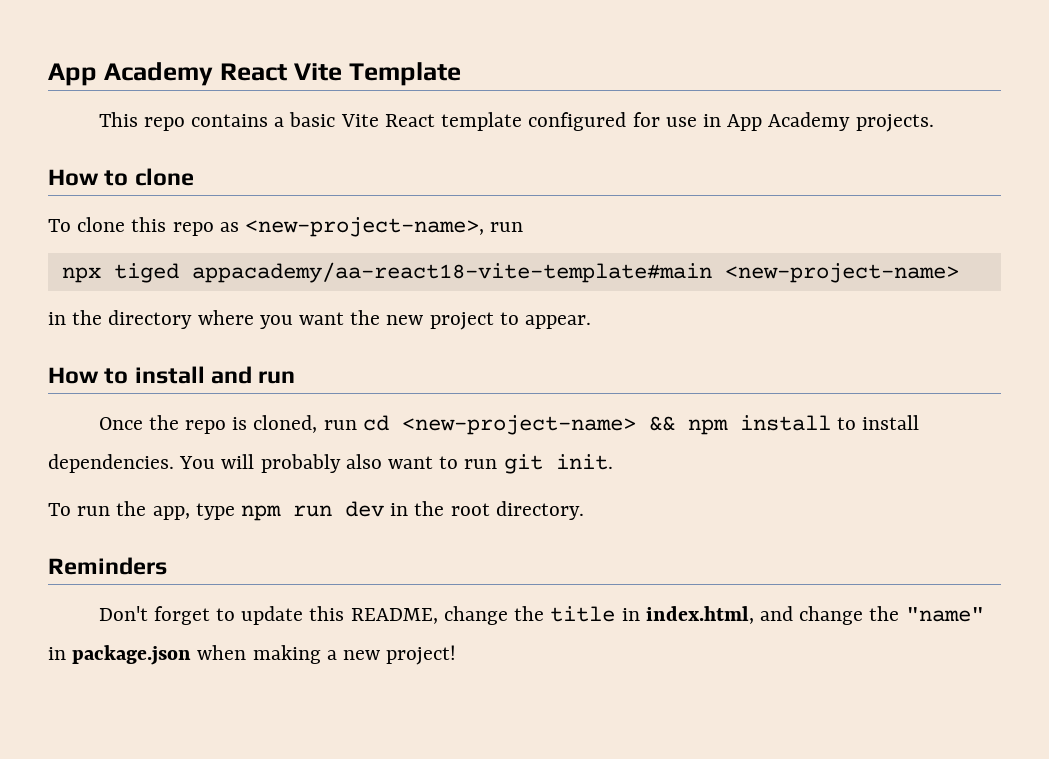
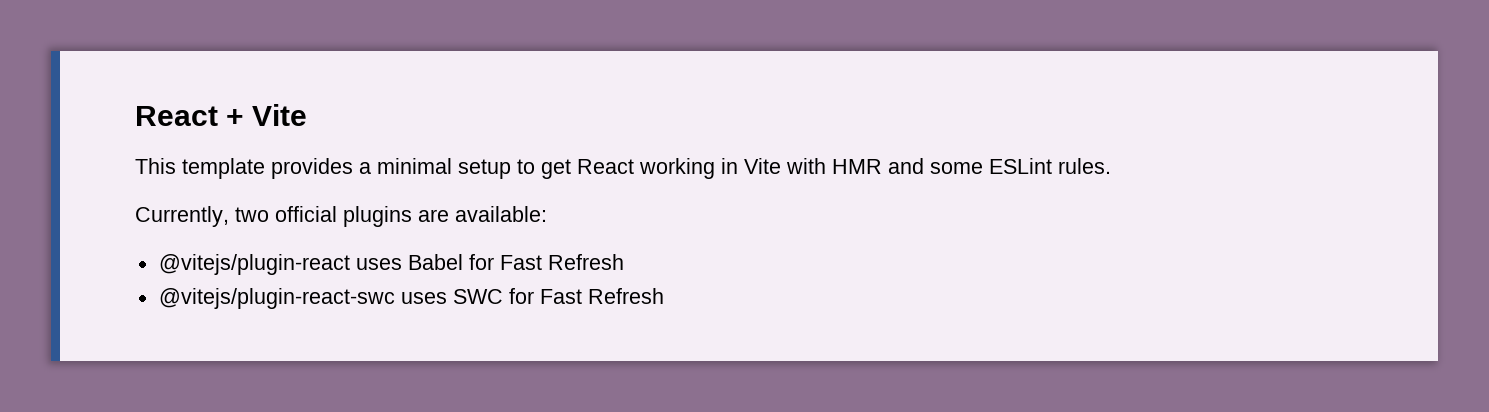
- App Academy React Vite Template
+ React + Vite
- This repo contains a basic Vite React template configured for use in App Academy projects.
- How to clone
- To clone this repo as <new-project-name>, run
- npx tiged appacademy/aa-react18-vite-template#main <new-project-name>
- in the directory where you want the new project to appear.
- How to install and run
- Once the repo is cloned, run cd <new-project-name> && npm install to install dependencies. You will probably also want to run git init.
- To run the app, type npm run dev in the root directory.
- Reminders
- Don't forget to update this README, change the title in index.html, and change the "name" in package.json when making a new project!
+ This template provides a minimal setup to get React working in Vite with HMR and some ESLint rules.
+ Currently, two official plugins are available:
+ @vitejs/plugin-react uses Babel for Fast Refresh
+ @vitejs/plugin-react-swc uses SWC for Fast Refresh

